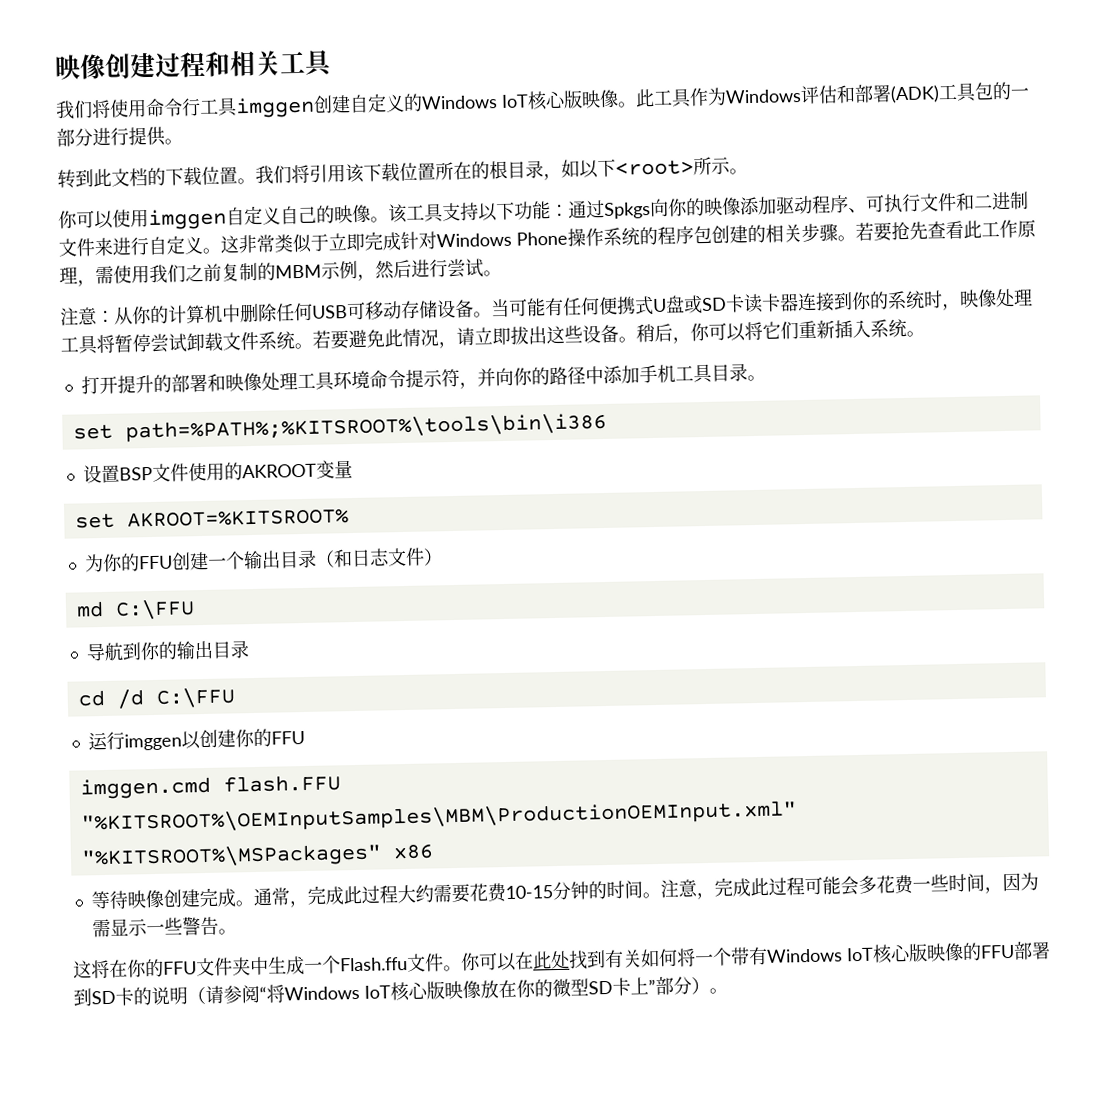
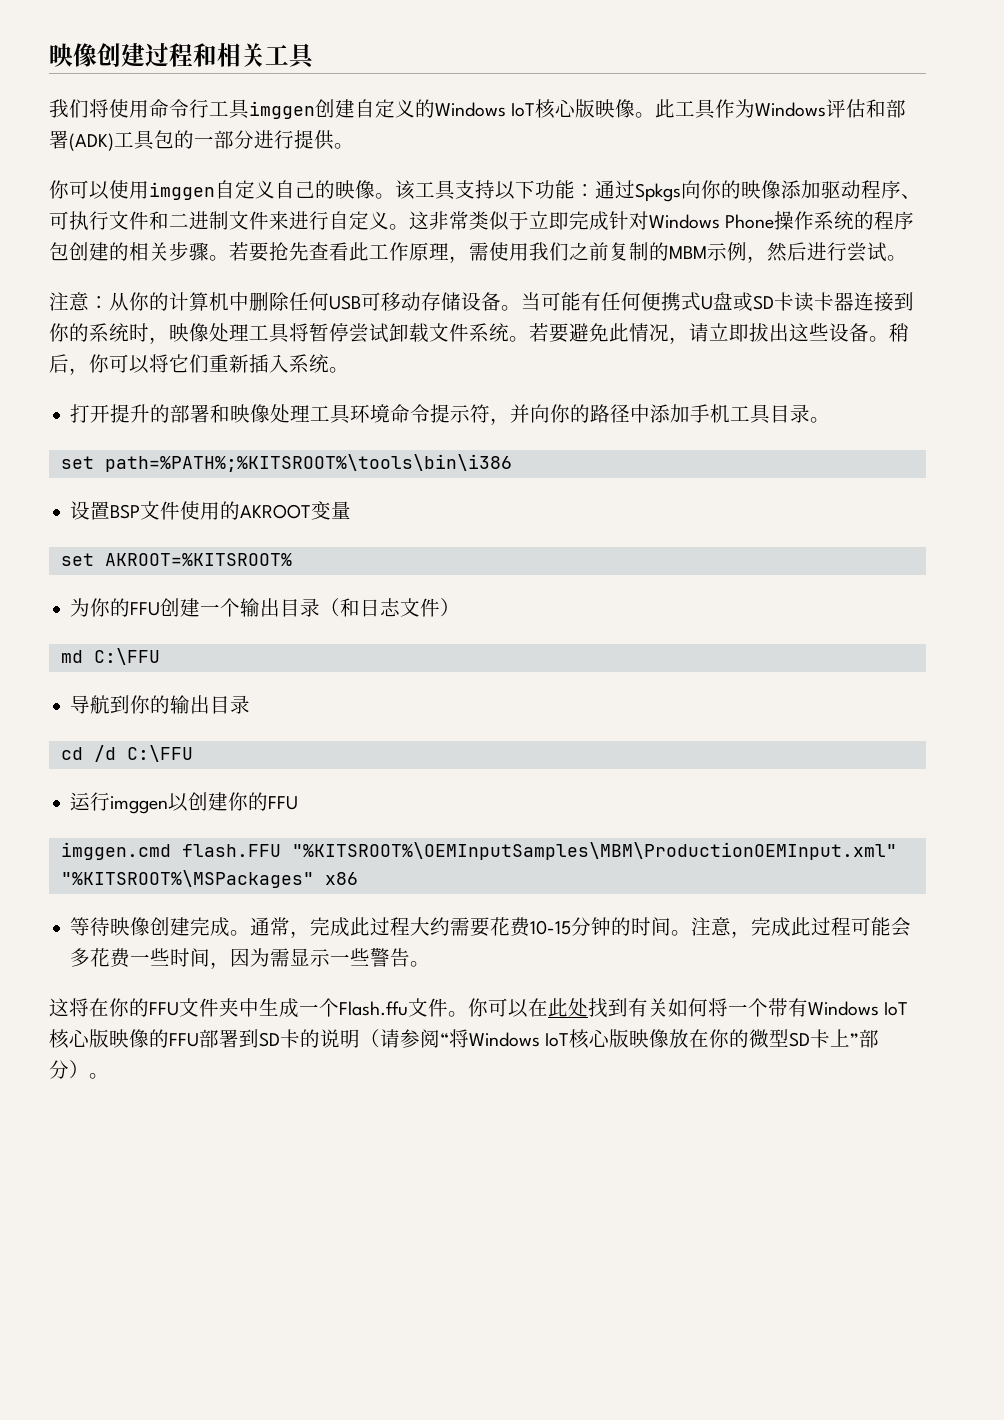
- 转到此文档的下载位置。我们将引用该下载位置所在的根目录，如以下<root>所示。

